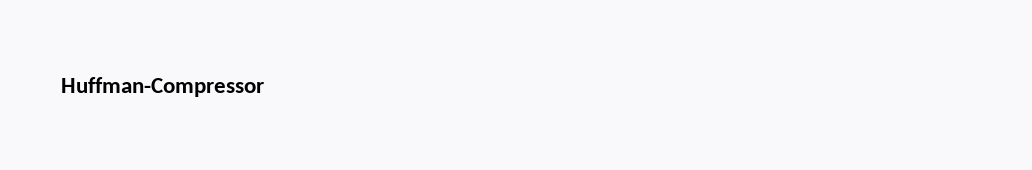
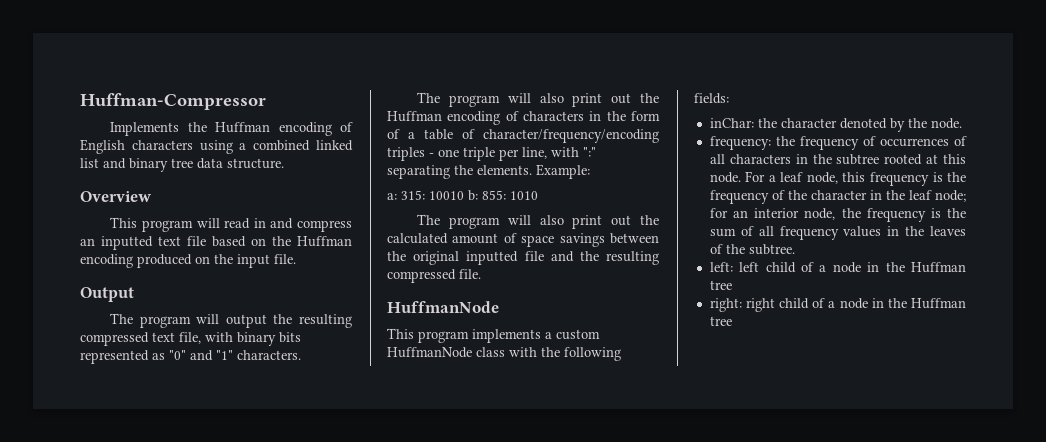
+ Implements the Huffman encoding of English characters using a combined linked list and binary tree data structure.
+ Overview
+ This program will read in and compress an inputted text file based on the Huffman encoding produced on the input file.
+ Output
+ The program will output the resulting compressed text file, with binary bits represented as "0" and "1" characters.
+ The program will also print out the Huffman encoding of characters in the form of a table of character/frequency/encoding triples - one triple per line, with ":" separating the elements. Example:
+ a: 315: 10010 b: 855: 1010
+ The program will also print out the calculated amount of space savings between the original inputted file and the resulting compressed file.
+ HuffmanNode
+ This program implements a custom HuffmanNode class with the following fields:
+ inChar: the character denoted by the node.
+ frequency: the frequency of occurrences of all characters in the subtree rooted at this node. For a leaf node, this frequency is the frequency of the character in the leaf node; for an interior node, the frequency is the sum of all frequency values in the leaves of the subtree.
+ left: left child of a node in the Huffman tree
+ right: right child of a node in the Huffman tree

